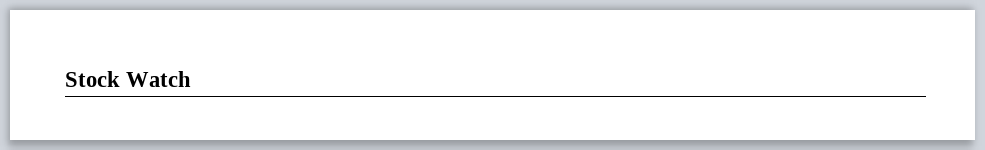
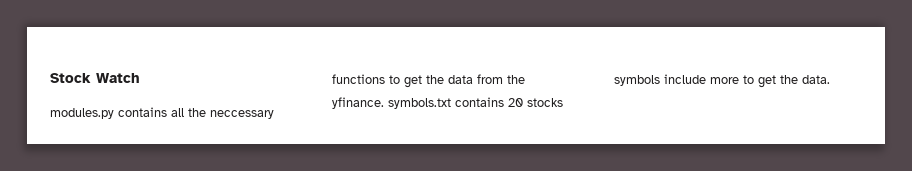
+ modules.py contains all the neccessary functions to get the data from the yfinance. symbols.txt contains 20 stocks symbols include more to get the data.

